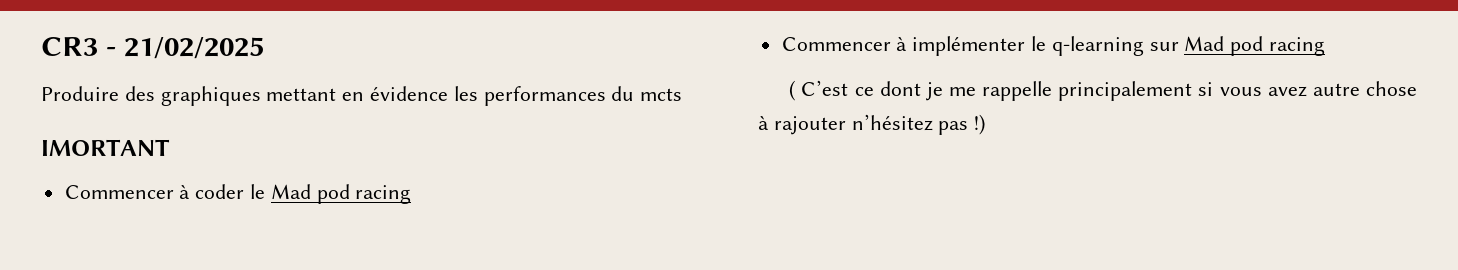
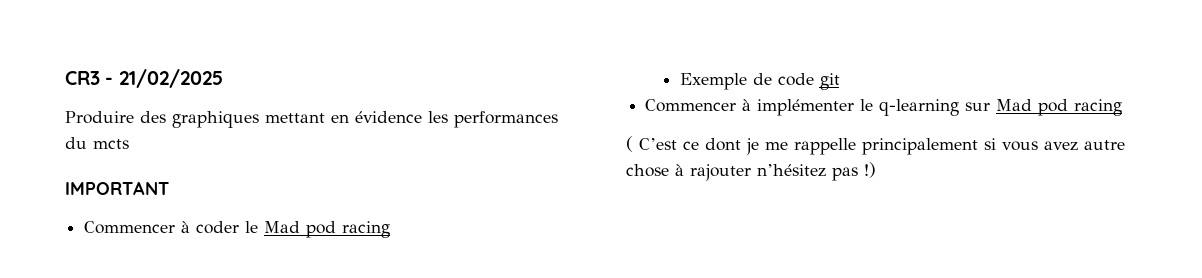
- IMORTANT
+ IMPORTANT
+ Exemple de code git

